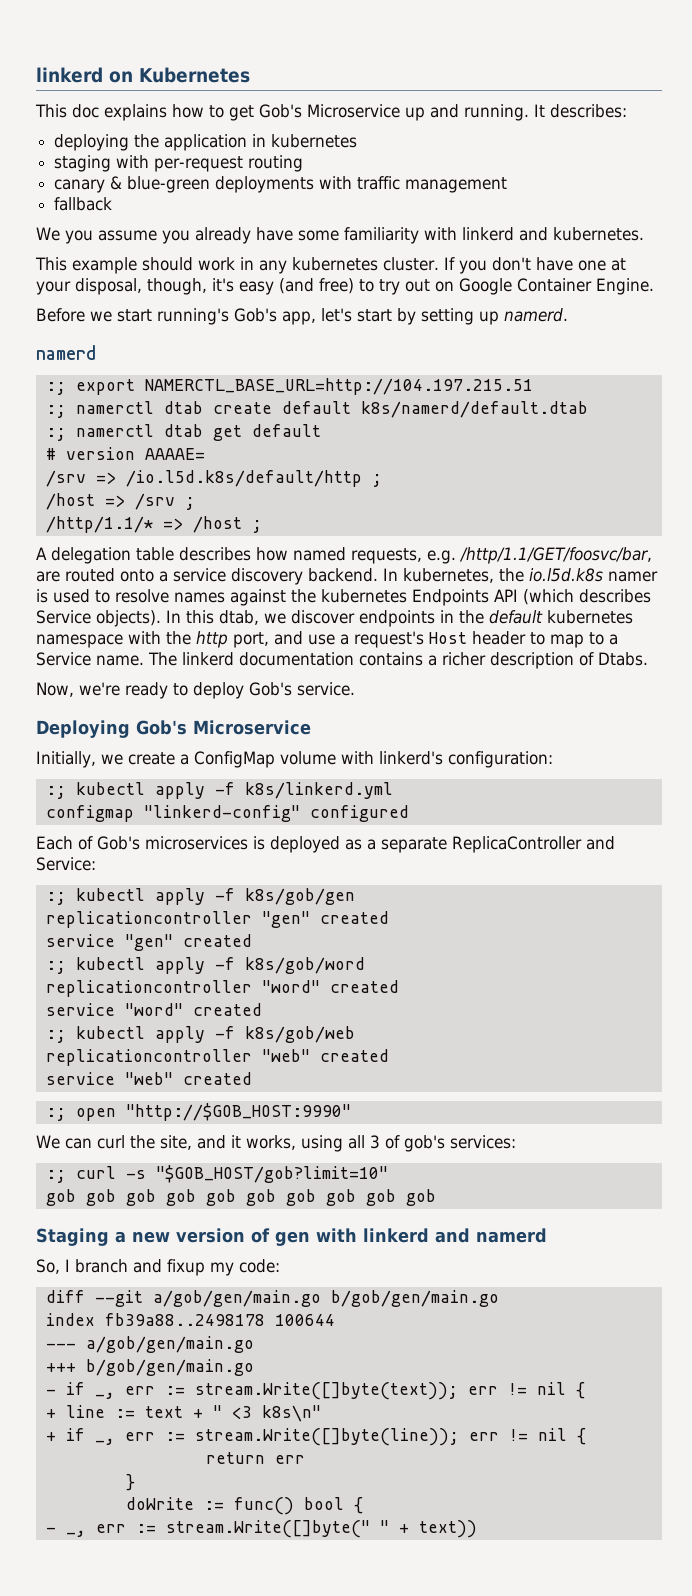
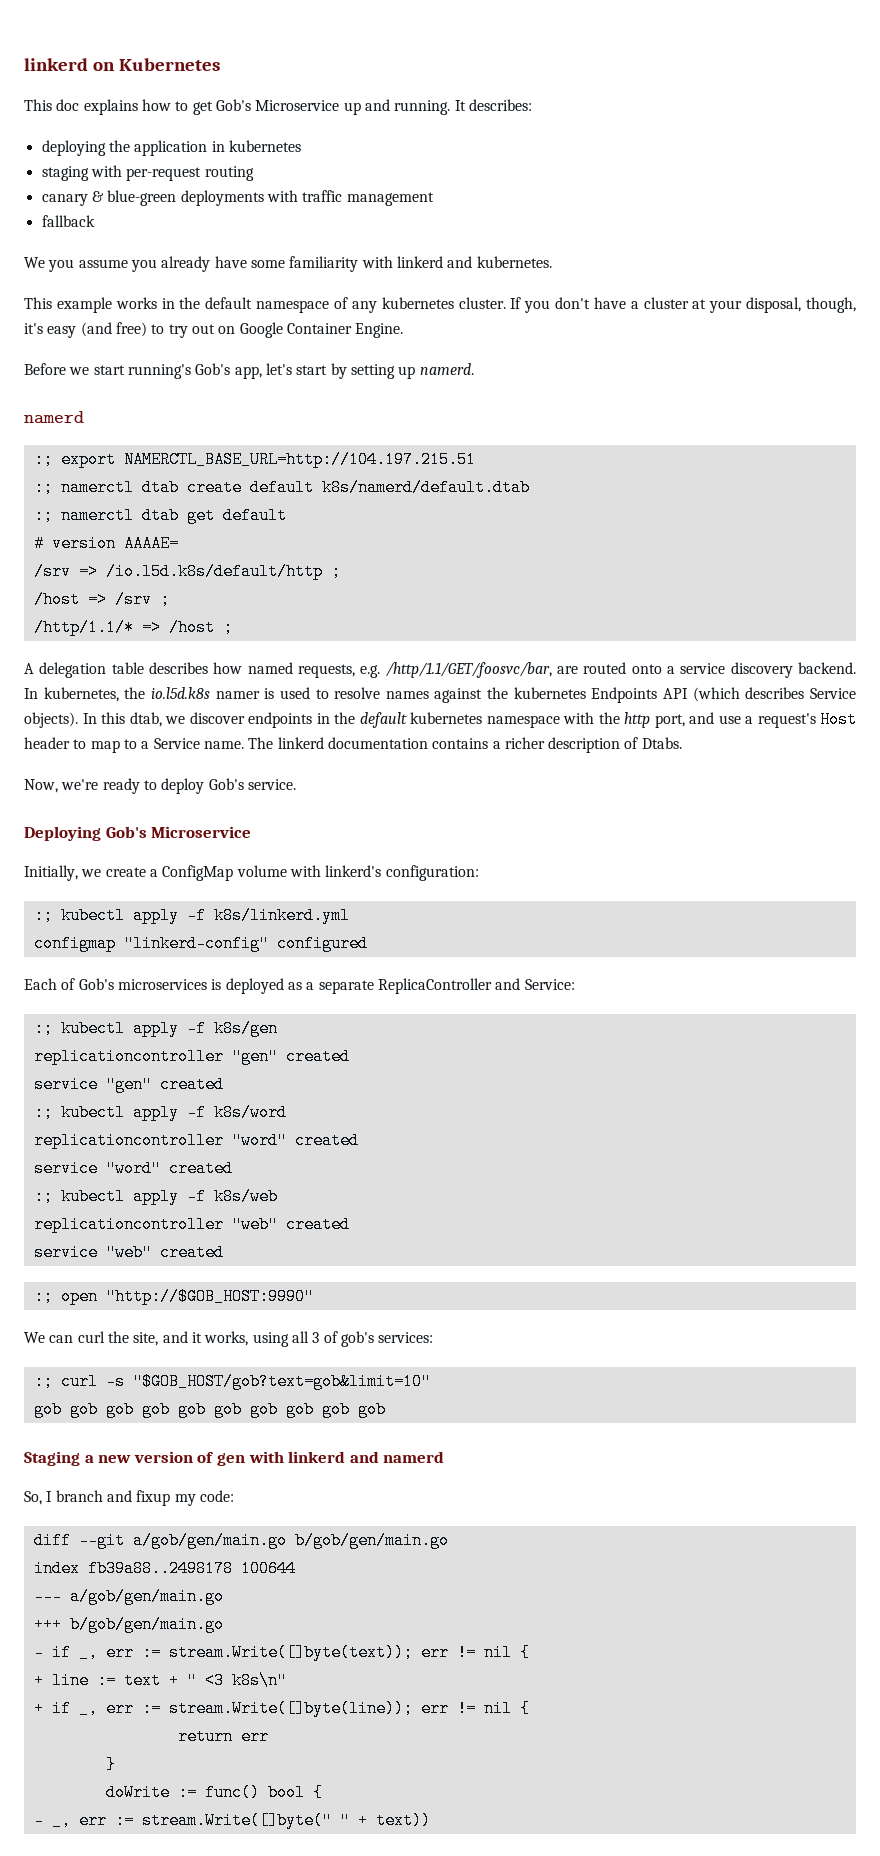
- This example should work in any kubernetes cluster.
+ This example works in the default namespace of any kubernetes cluster.
- If you don't have one at your disposal, though, it's easy (and free) to try out on Google Container Engine.
+ If you don't have a cluster at your disposal, though, it's easy (and free) to try out on Google Container Engine.
- :; kubectl apply -f k8s/gob/gen
+ :; kubectl apply -f k8s/gen
- :; kubectl apply -f k8s/gob/word
+ :; kubectl apply -f k8s/word
- :; kubectl apply -f k8s/gob/web
+ :; kubectl apply -f k8s/web
- :; curl -s "$GOB_HOST/gob?limit=10"
+ :; curl -s "$GOB_HOST/gob?text=gob&limit=10"

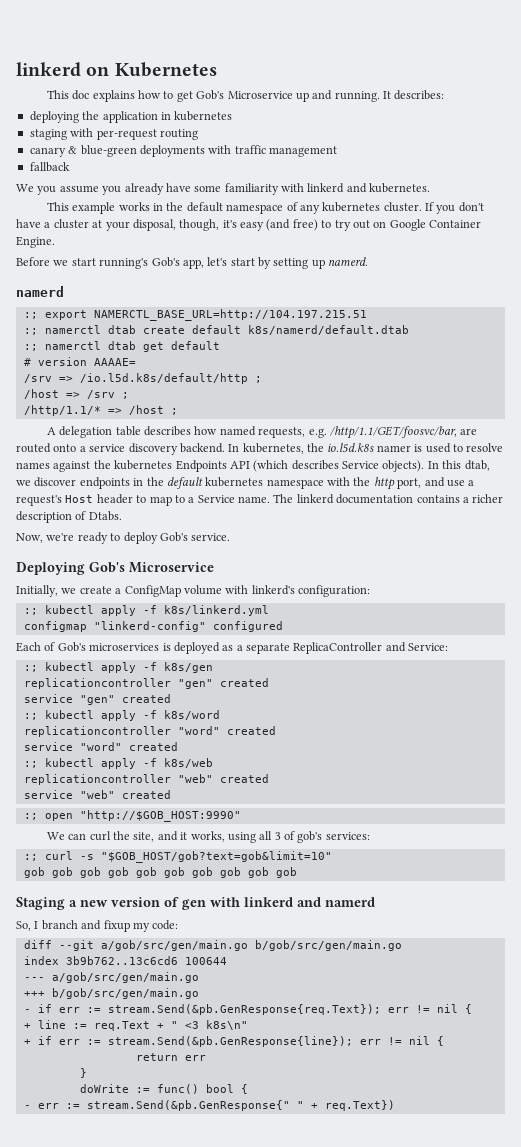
- diff --git a/gob/gen/main.go b/gob/gen/main.go
+ diff --git a/gob/src/gen/main.go b/gob/src/gen/main.go
- index fb39a88..2498178 100644
+ index 3b9b762..13c6cd6 100644
- --- a/gob/gen/main.go
+ --- a/gob/src/gen/main.go
- +++ b/gob/gen/main.go
+ +++ b/gob/src/gen/main.go
- - if _, err := stream.Write([]byte(text)); err != nil {
+ - if err := stream.Send(&pb.GenResponse{req.Text}); err != nil {
- + line := text + " <3 k8s\n"
+ + line := req.Text + " <3 k8s\n"
- + if _, err := stream.Write([]byte(line)); err != nil {
+ + if err := stream.Send(&pb.GenResponse{line}); err != nil {
- - _, err := stream.Write([]byte(" " + text))
+ - err := stream.Send(&pb.GenResponse{" " + req.Text})

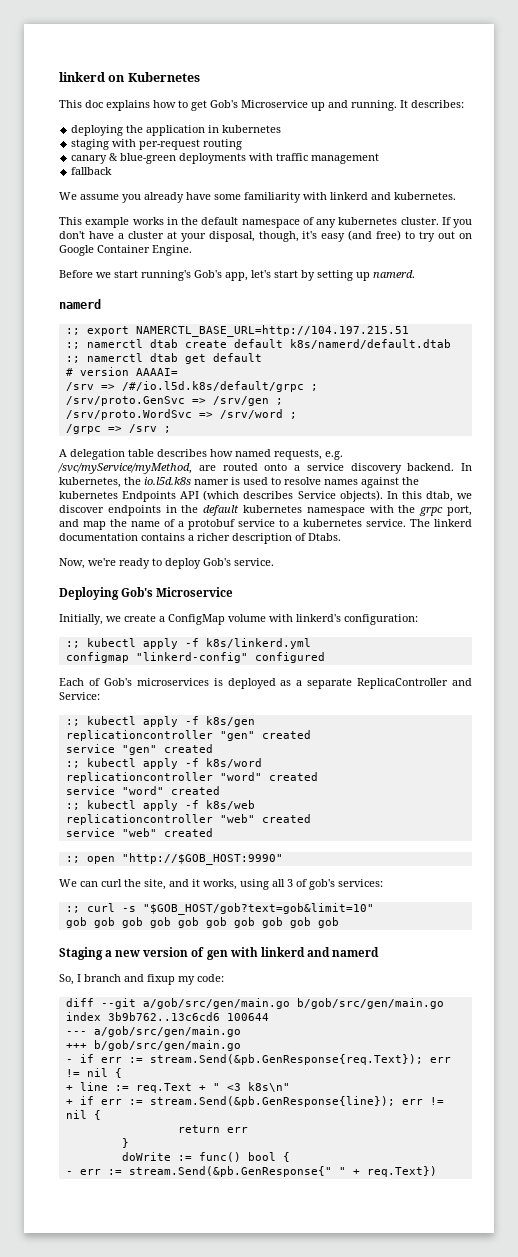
- We you assume you already have some familiarity with linkerd and kubernetes.
+ We assume you already have some familiarity with linkerd and kubernetes.
- # version AAAAE=
+ # version AAAAI=
- /srv => /io.l5d.k8s/default/http ;
- /host => /srv ;
+ /srv => /#/io.l5d.k8s/default/grpc ;
+ /srv/proto.GenSvc => /srv/gen ;
+ /srv/proto.WordSvc => /srv/word ;
+ /grpc => /srv ;
- /http/1.1/* => /host ;
- A delegation table describes how named requests, e.g. /http/1.1/GET/foosvc/bar, are routed onto a service discovery backend.
+ A delegation table describes how named requests, e.g. /svc/myService/myMethod, are routed onto a service discovery backend.
- In this dtab, we discover endpoints in the default kubernetes namespace with the http port, and use a request's Host header to map to a Service name.
+ In this dtab, we discover endpoints in the default kubernetes namespace with the grpc port, and map the name of a protobuf service to a kubernetes service.

